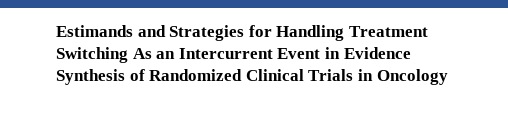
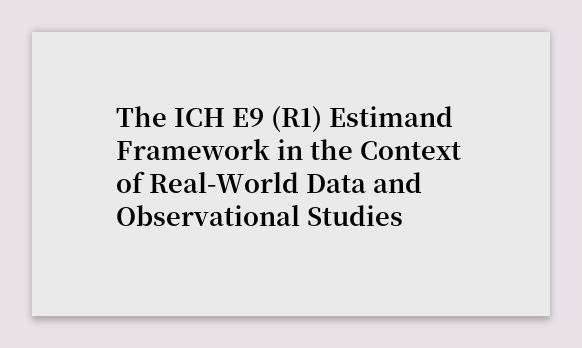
- Estimands and Strategies for Handling Treatment Switching As an Intercurrent Event in Evidence Synthesis of Randomized Clinical Trials in Oncology
+ The ICH E9 (R1) Estimand Framework in the Context of Real-World Data and Observational Studies

